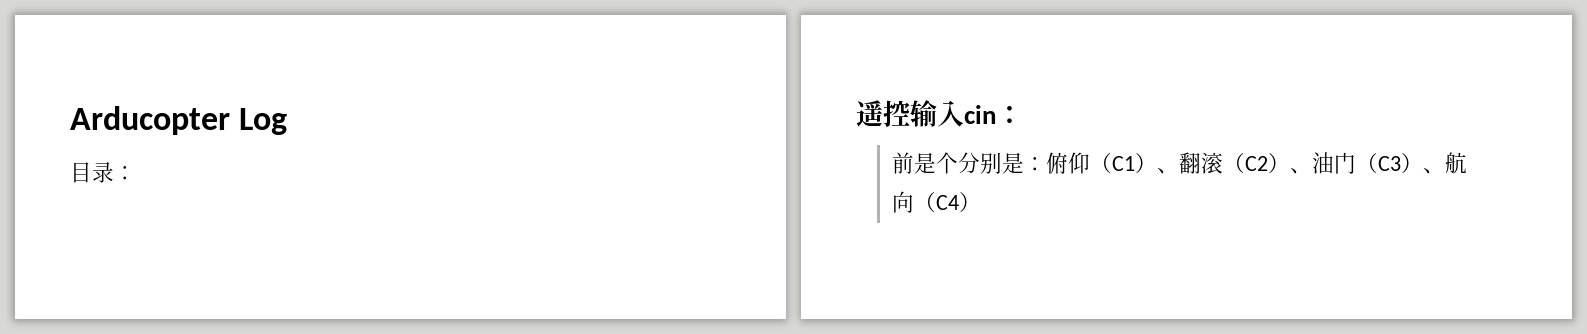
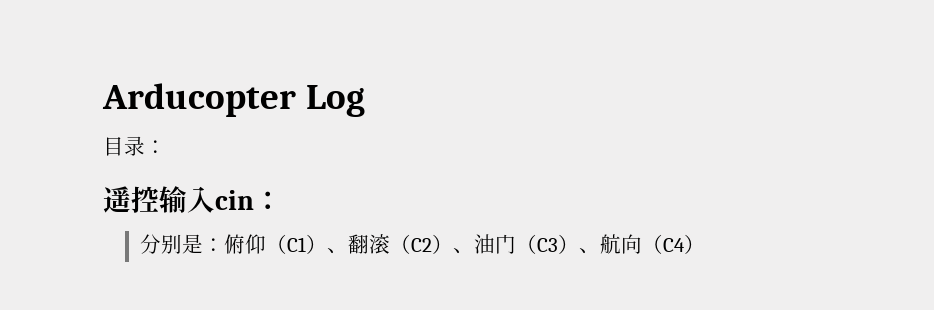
- 前是个分别是：俯仰（C1）、翻滚（C2）、油门（C3）、航向（C4）
+ 分别是：俯仰（C1）、翻滚（C2）、油门（C3）、航向（C4）

